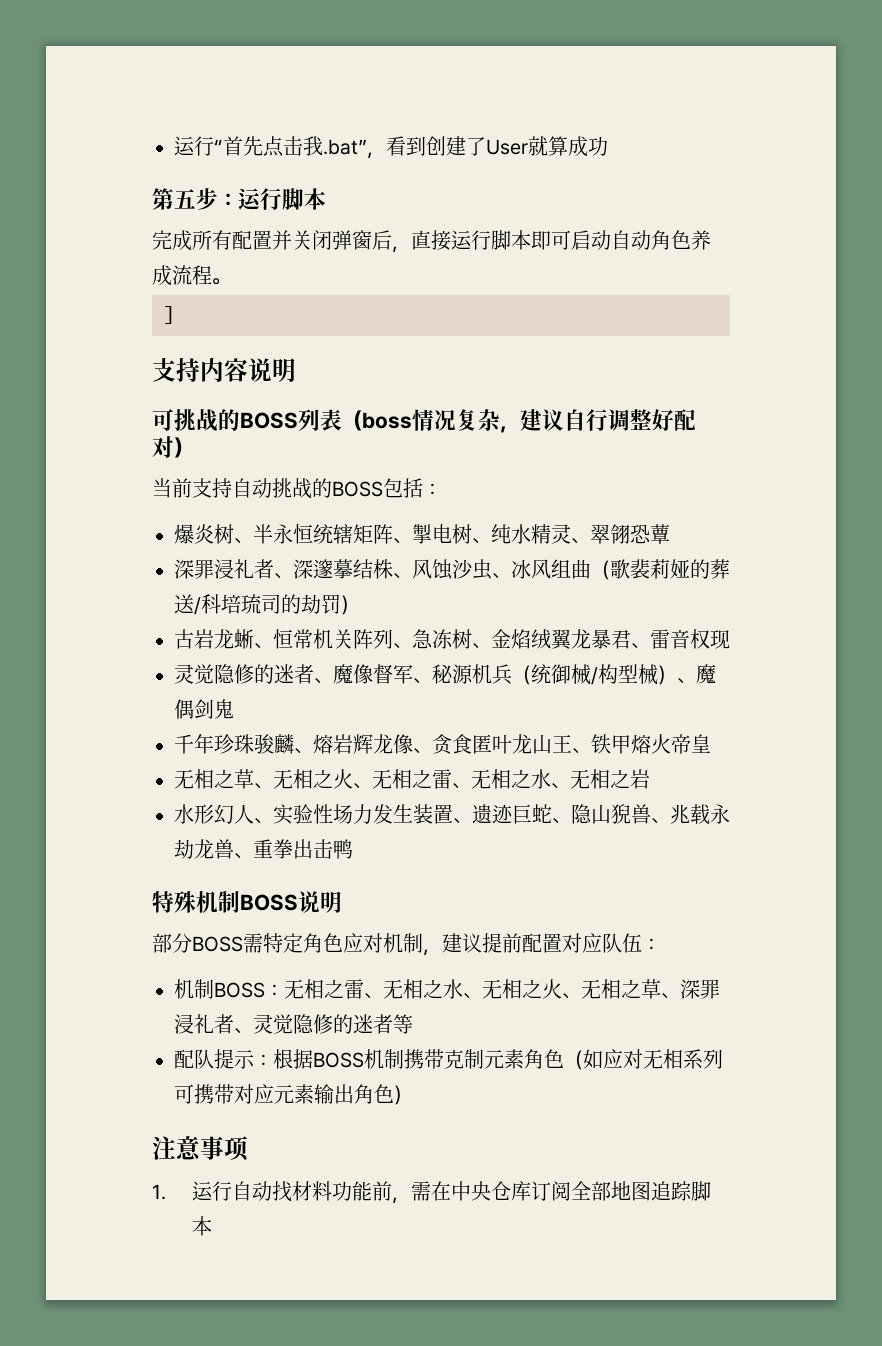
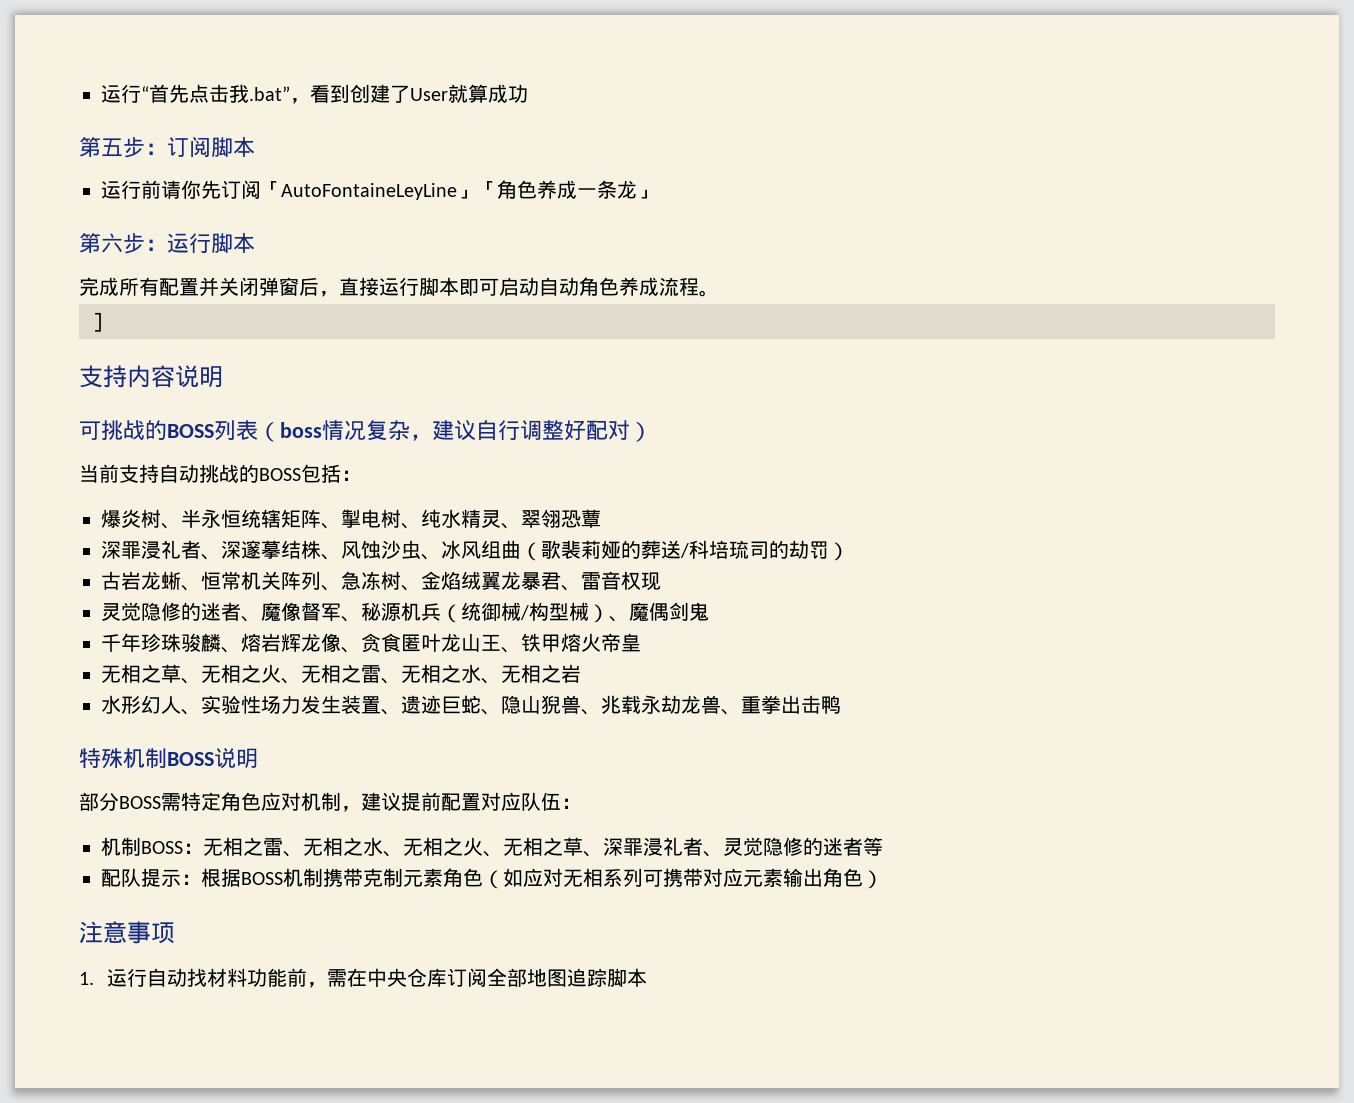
- 第五步：运行脚本
+ 第五步：订阅脚本
+ 运行前请你先订阅「AutoFontaineLeyLine」「角色养成一条龙」
+ 第六步：运行脚本

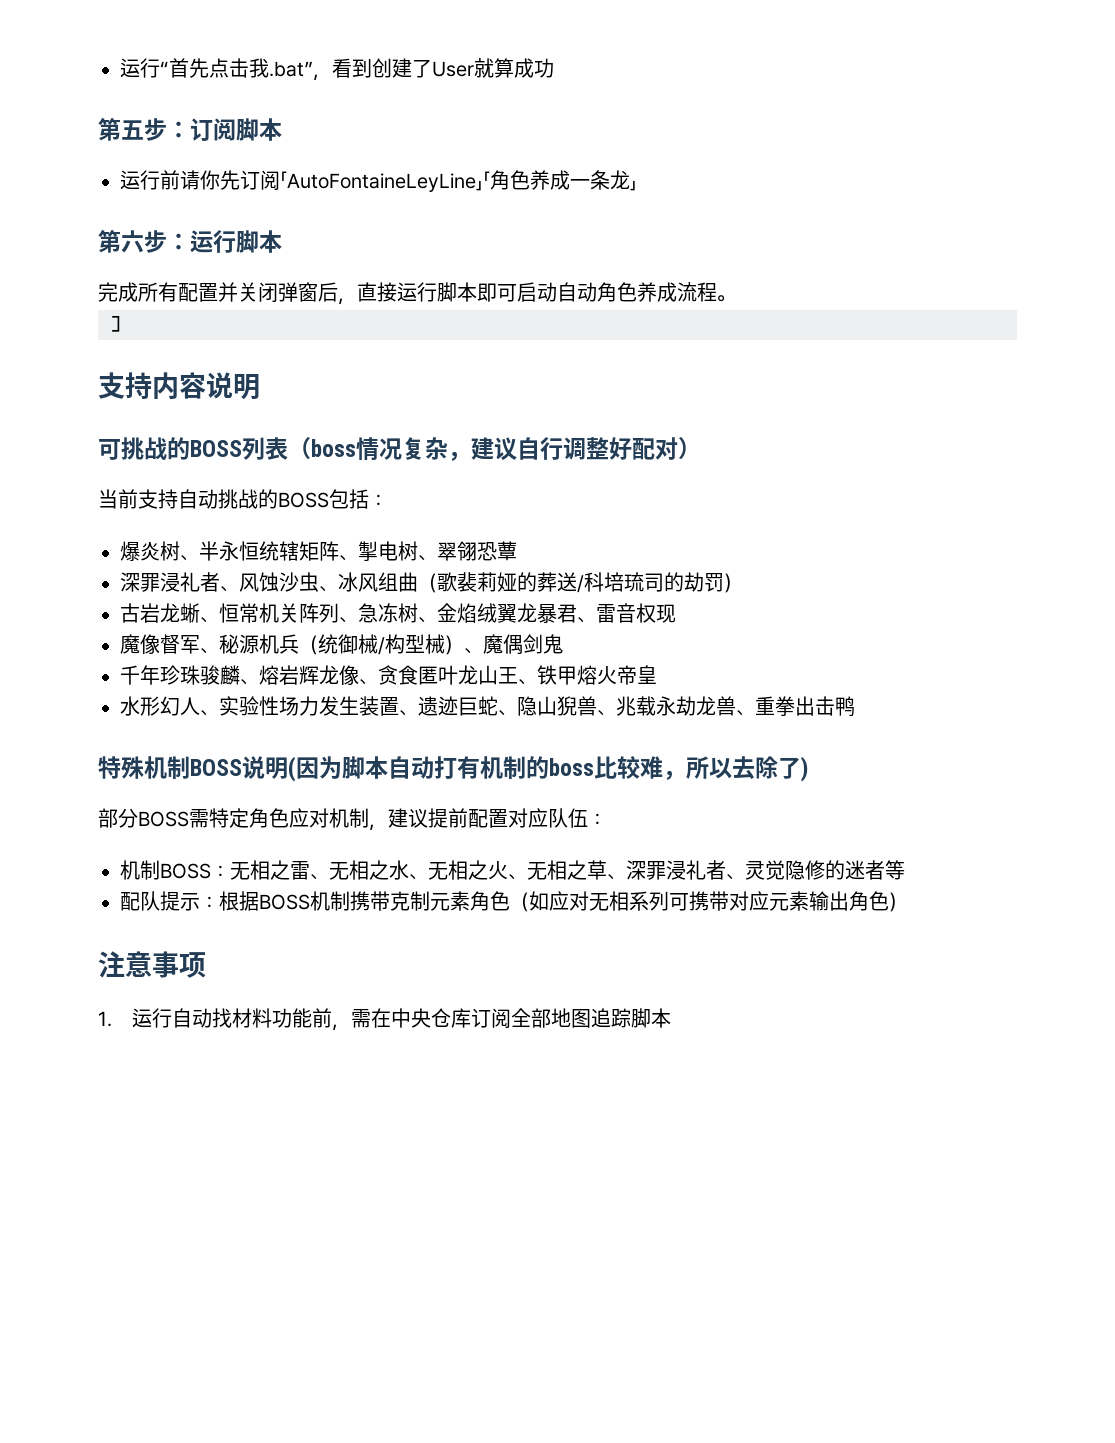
- 爆炎树、半永恒统辖矩阵、掣电树、纯水精灵、翠翎恐蕈
+ 爆炎树、半永恒统辖矩阵、掣电树、翠翎恐蕈
- 深罪浸礼者、深邃摹结株、风蚀沙虫、冰风组曲（歌裴莉娅的葬送/科培琉司的劫罚）
+ 深罪浸礼者、风蚀沙虫、冰风组曲（歌裴莉娅的葬送/科培琉司的劫罚）
- 灵觉隐修的迷者、魔像督军、秘源机兵（统御械/构型械）、魔偶剑鬼
+ 魔像督军、秘源机兵（统御械/构型械）、魔偶剑鬼
- 无相之草、无相之火、无相之雷、无相之水、无相之岩
- 特殊机制BOSS说明
+ 特殊机制BOSS说明(因为脚本自动打有机制的boss比较难，所以去除了)

